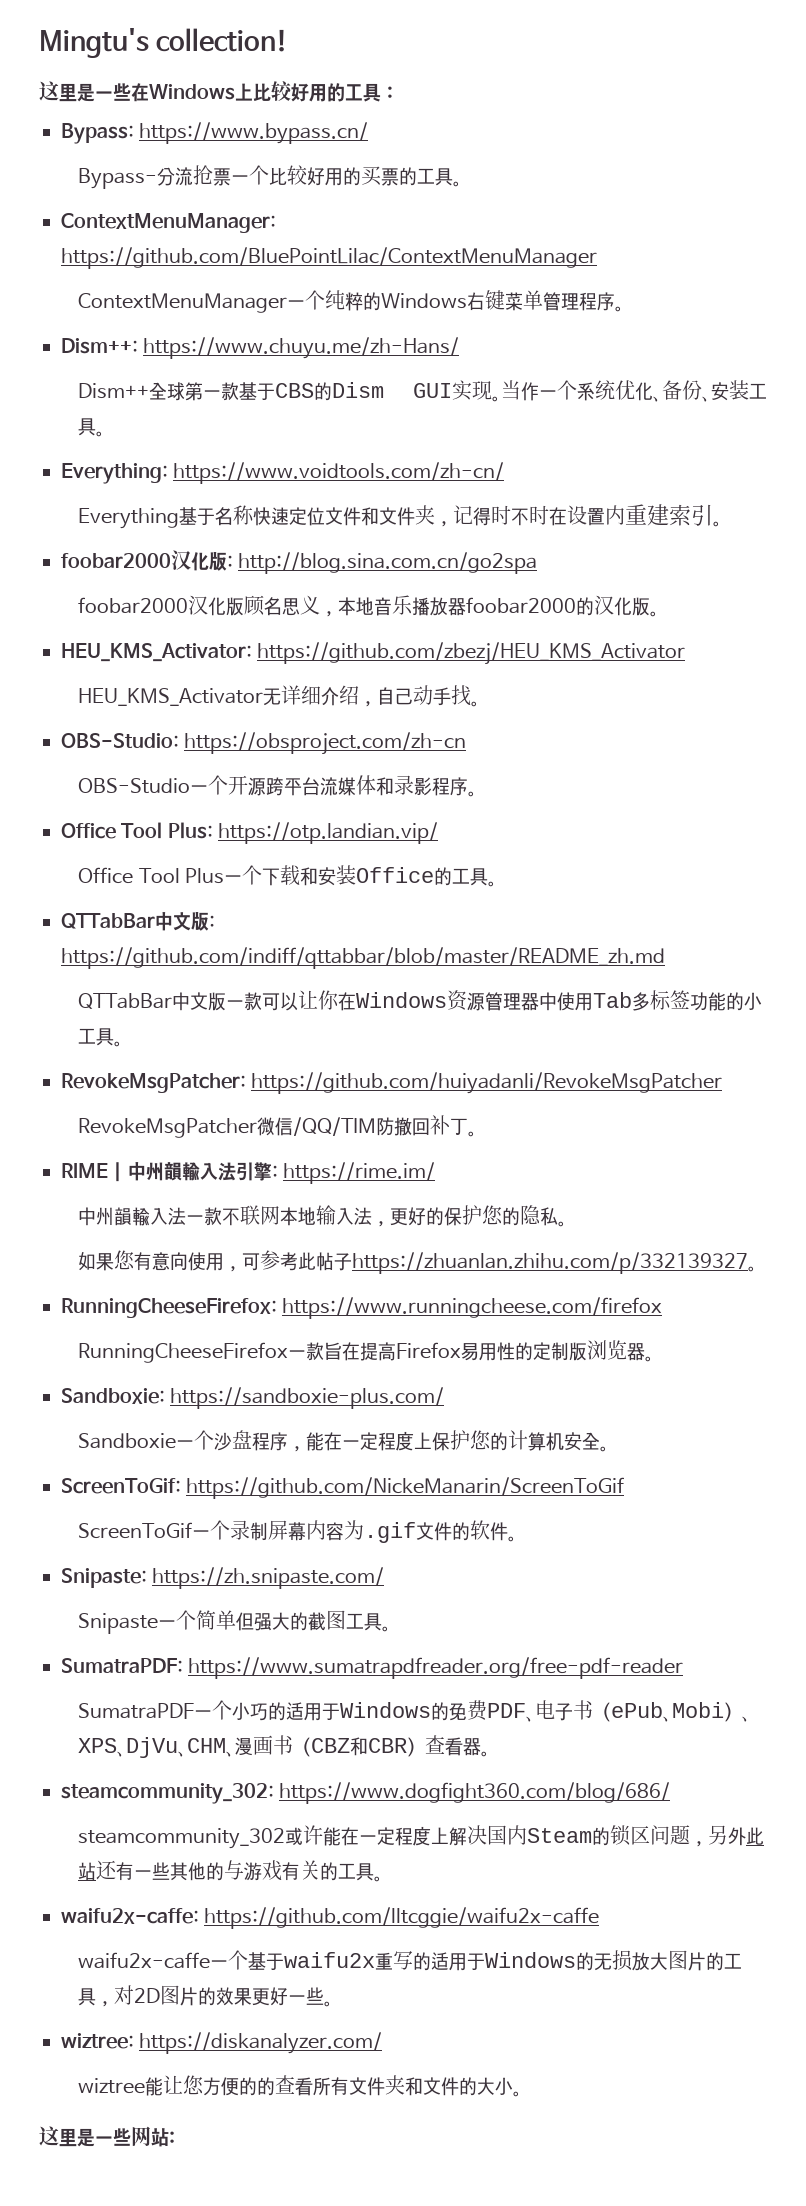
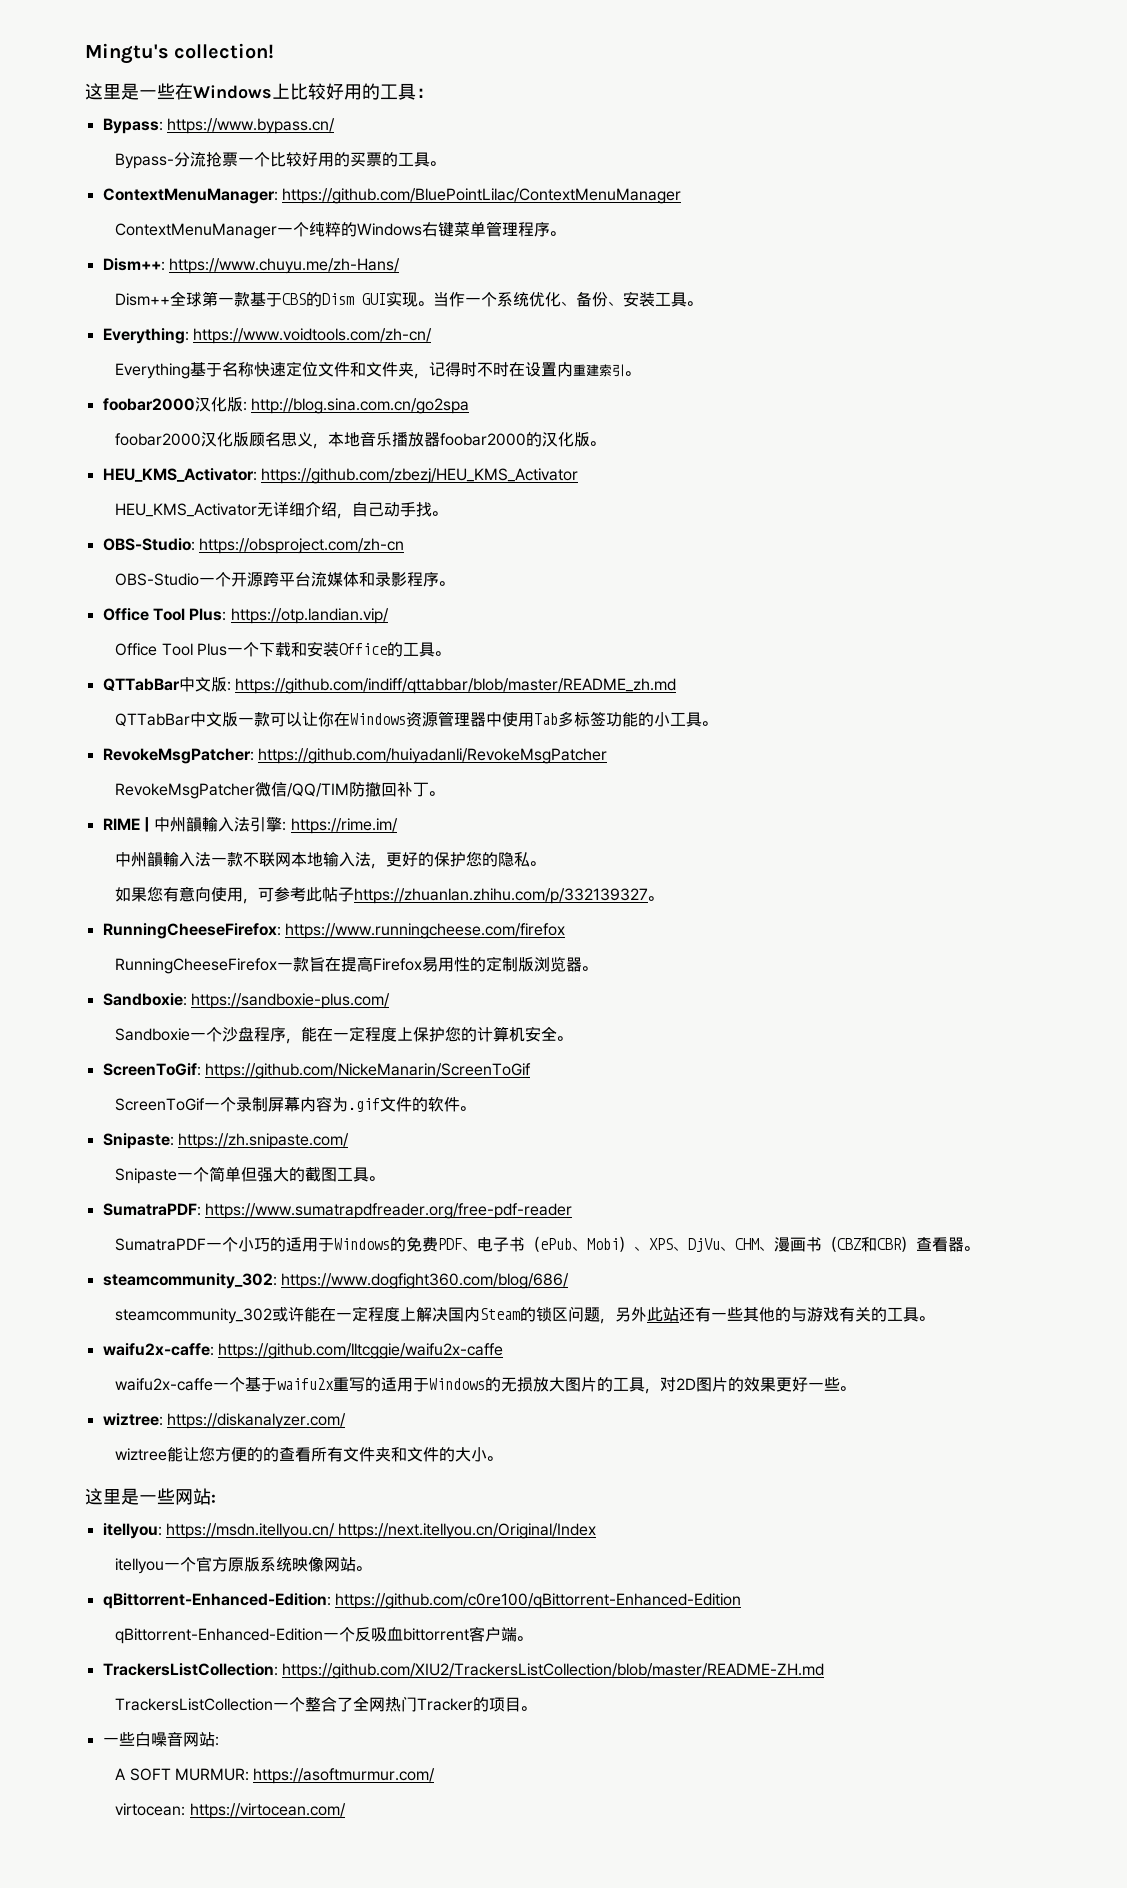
+ itellyou: https://msdn.itellyou.cn/ https://next.itellyou.cn/Original/Index
+ itellyou一个官方原版系统映像网站。
+ qBittorrent-Enhanced-Edition: https://github.com/c0re100/qBittorrent-Enhanced-Edition
+ qBittorrent-Enhanced-Edition一个反吸血bittorrent客户端。
+ TrackersListCollection: https://github.com/XIU2/TrackersListCollection/blob/master/README-ZH.md
+ TrackersListCollection一个整合了全网热门Tracker的项目。
+ 一些白噪音网站:
+ A SOFT MURMUR: https://asoftmurmur.com/
+ virtocean: https://virtocean.com/

